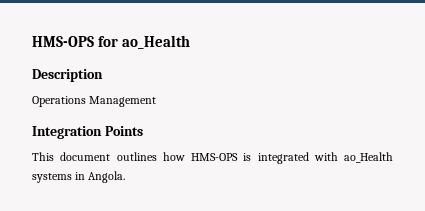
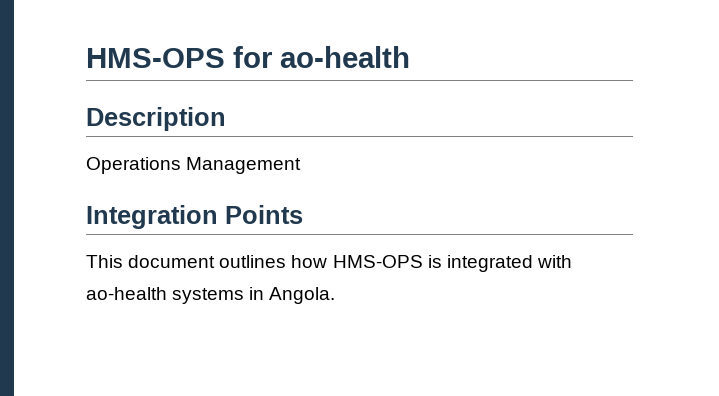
- HMS-OPS for ao_Health
+ HMS-OPS for ao-health
- This document outlines how HMS-OPS is integrated with ao_Health systems in Angola.
+ This document outlines how HMS-OPS is integrated with ao-health systems in Angola.

